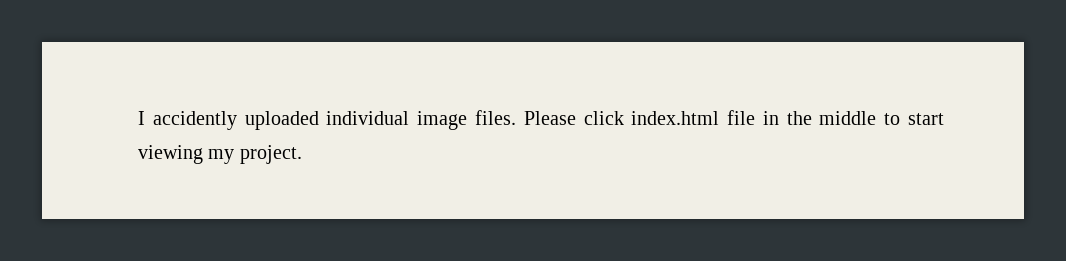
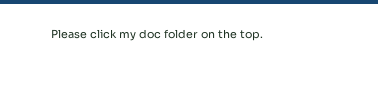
- I accidently uploaded individual image files. Please click index.html file in the middle to start viewing my project.
+ Please click my doc folder on the top.

